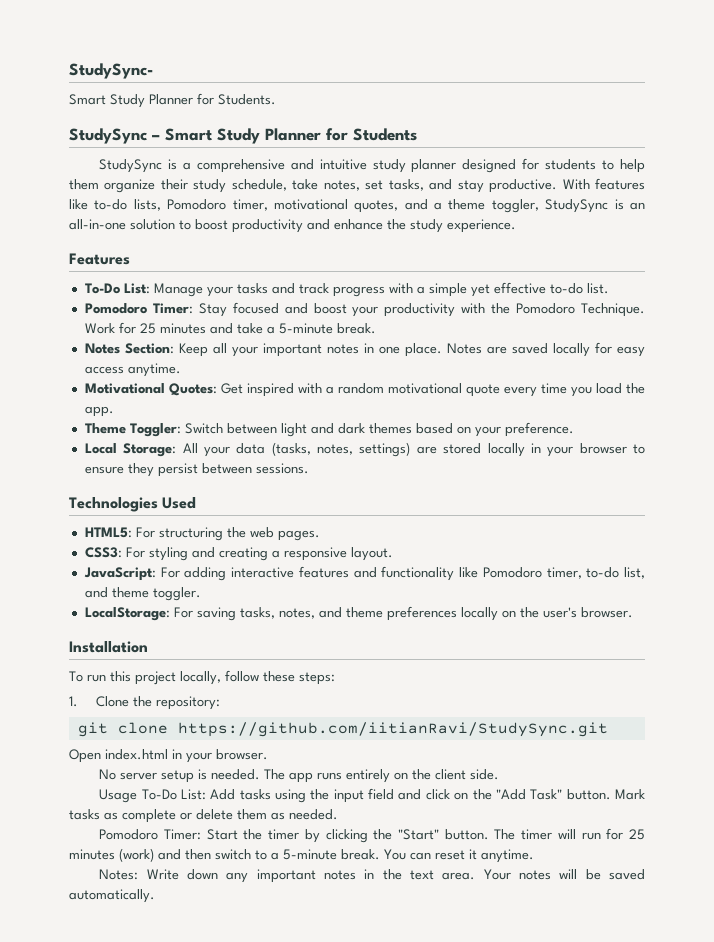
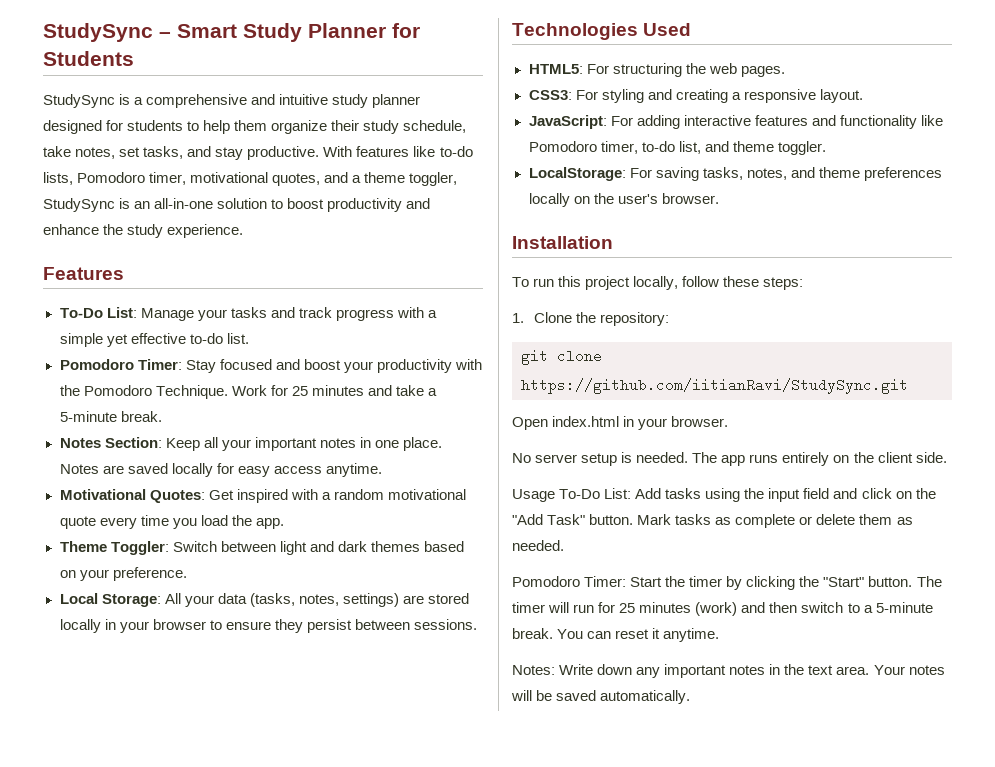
- StudySync-
- Smart Study Planner for Students.

